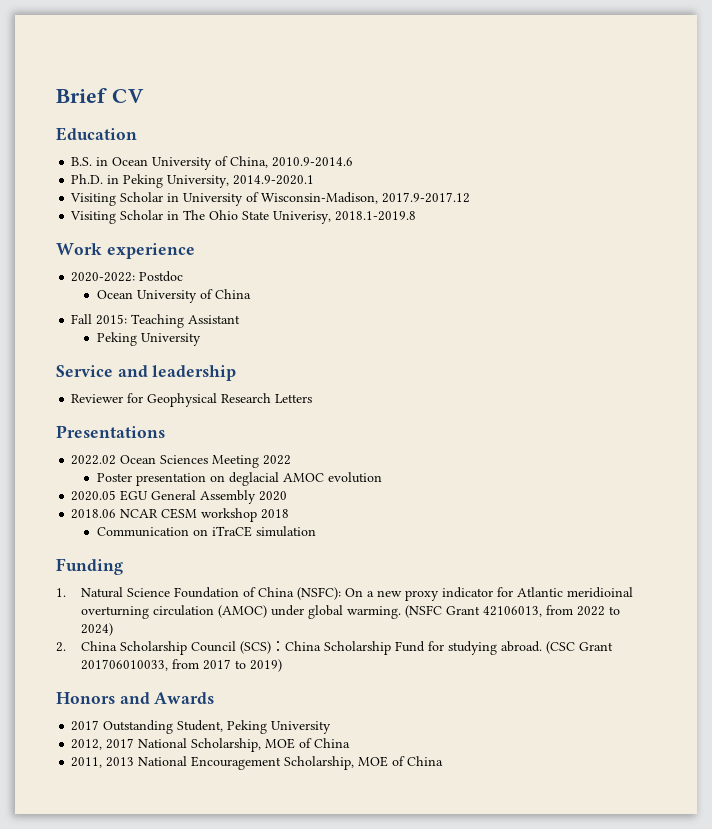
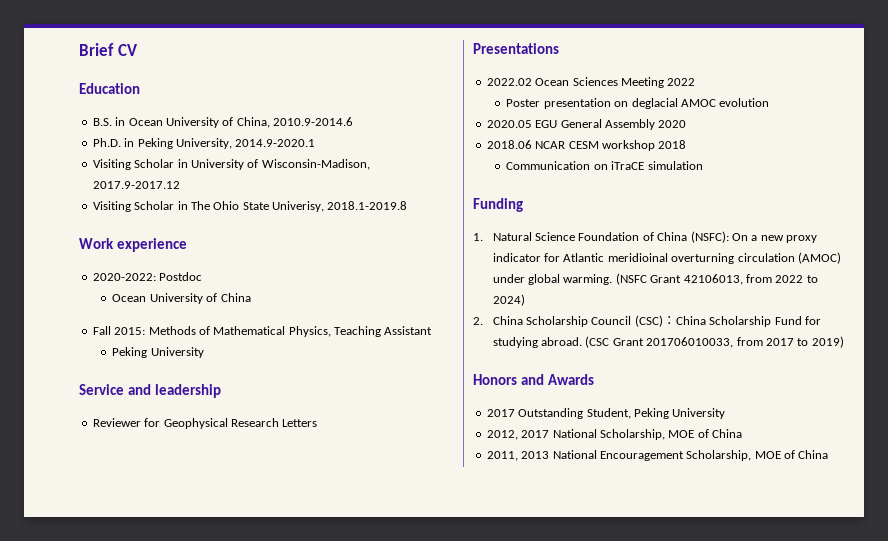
- Fall 2015: Teaching Assistant
+ Fall 2015: Methods of Mathematical Physics, Teaching Assistant
- 2. China Scholarship Council (SCS)：China Scholarship Fund for studying abroad.
+ 2. China Scholarship Council (CSC)：China Scholarship Fund for studying abroad.

